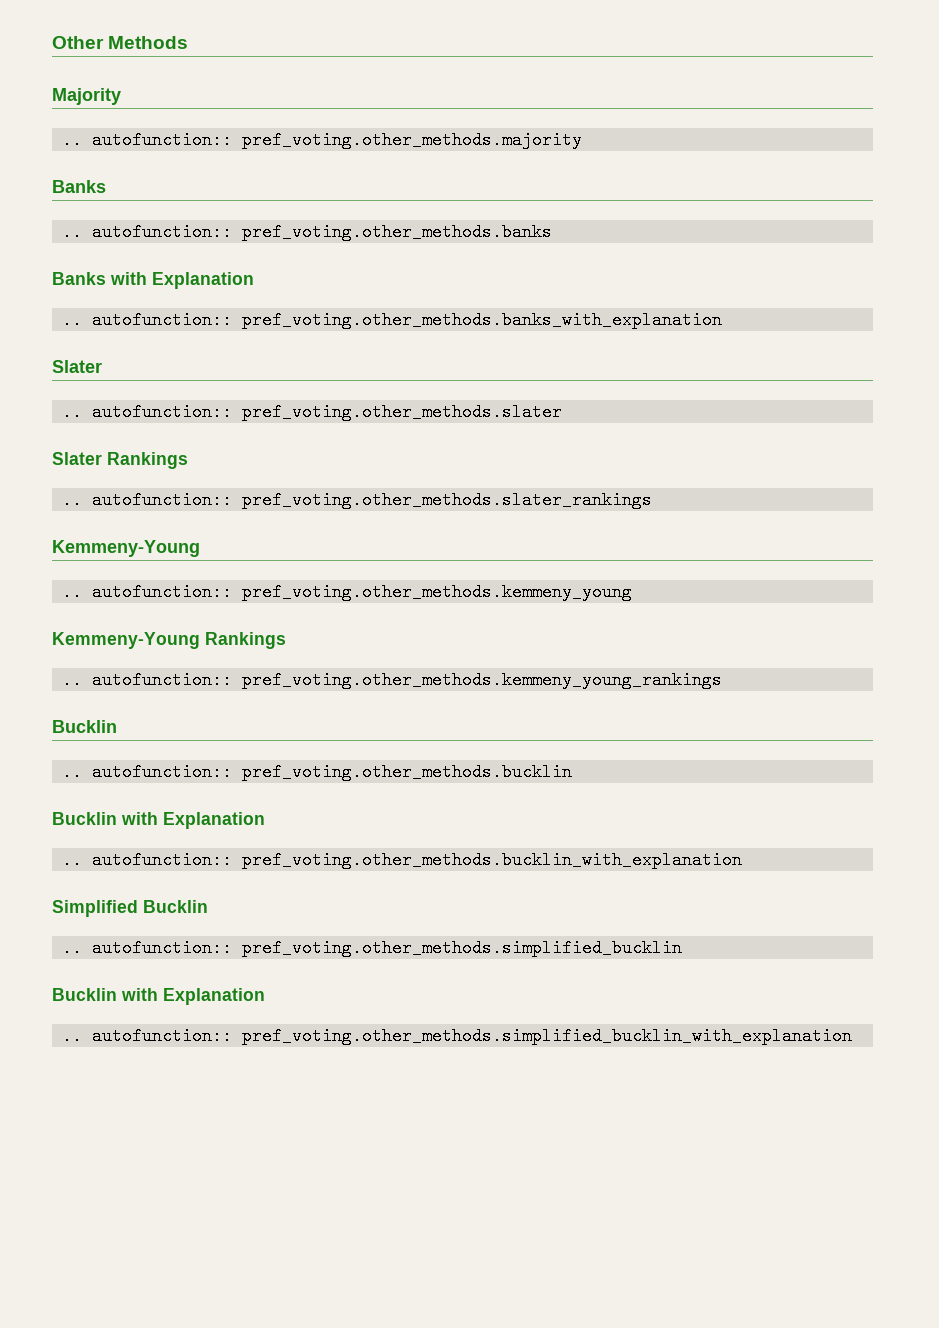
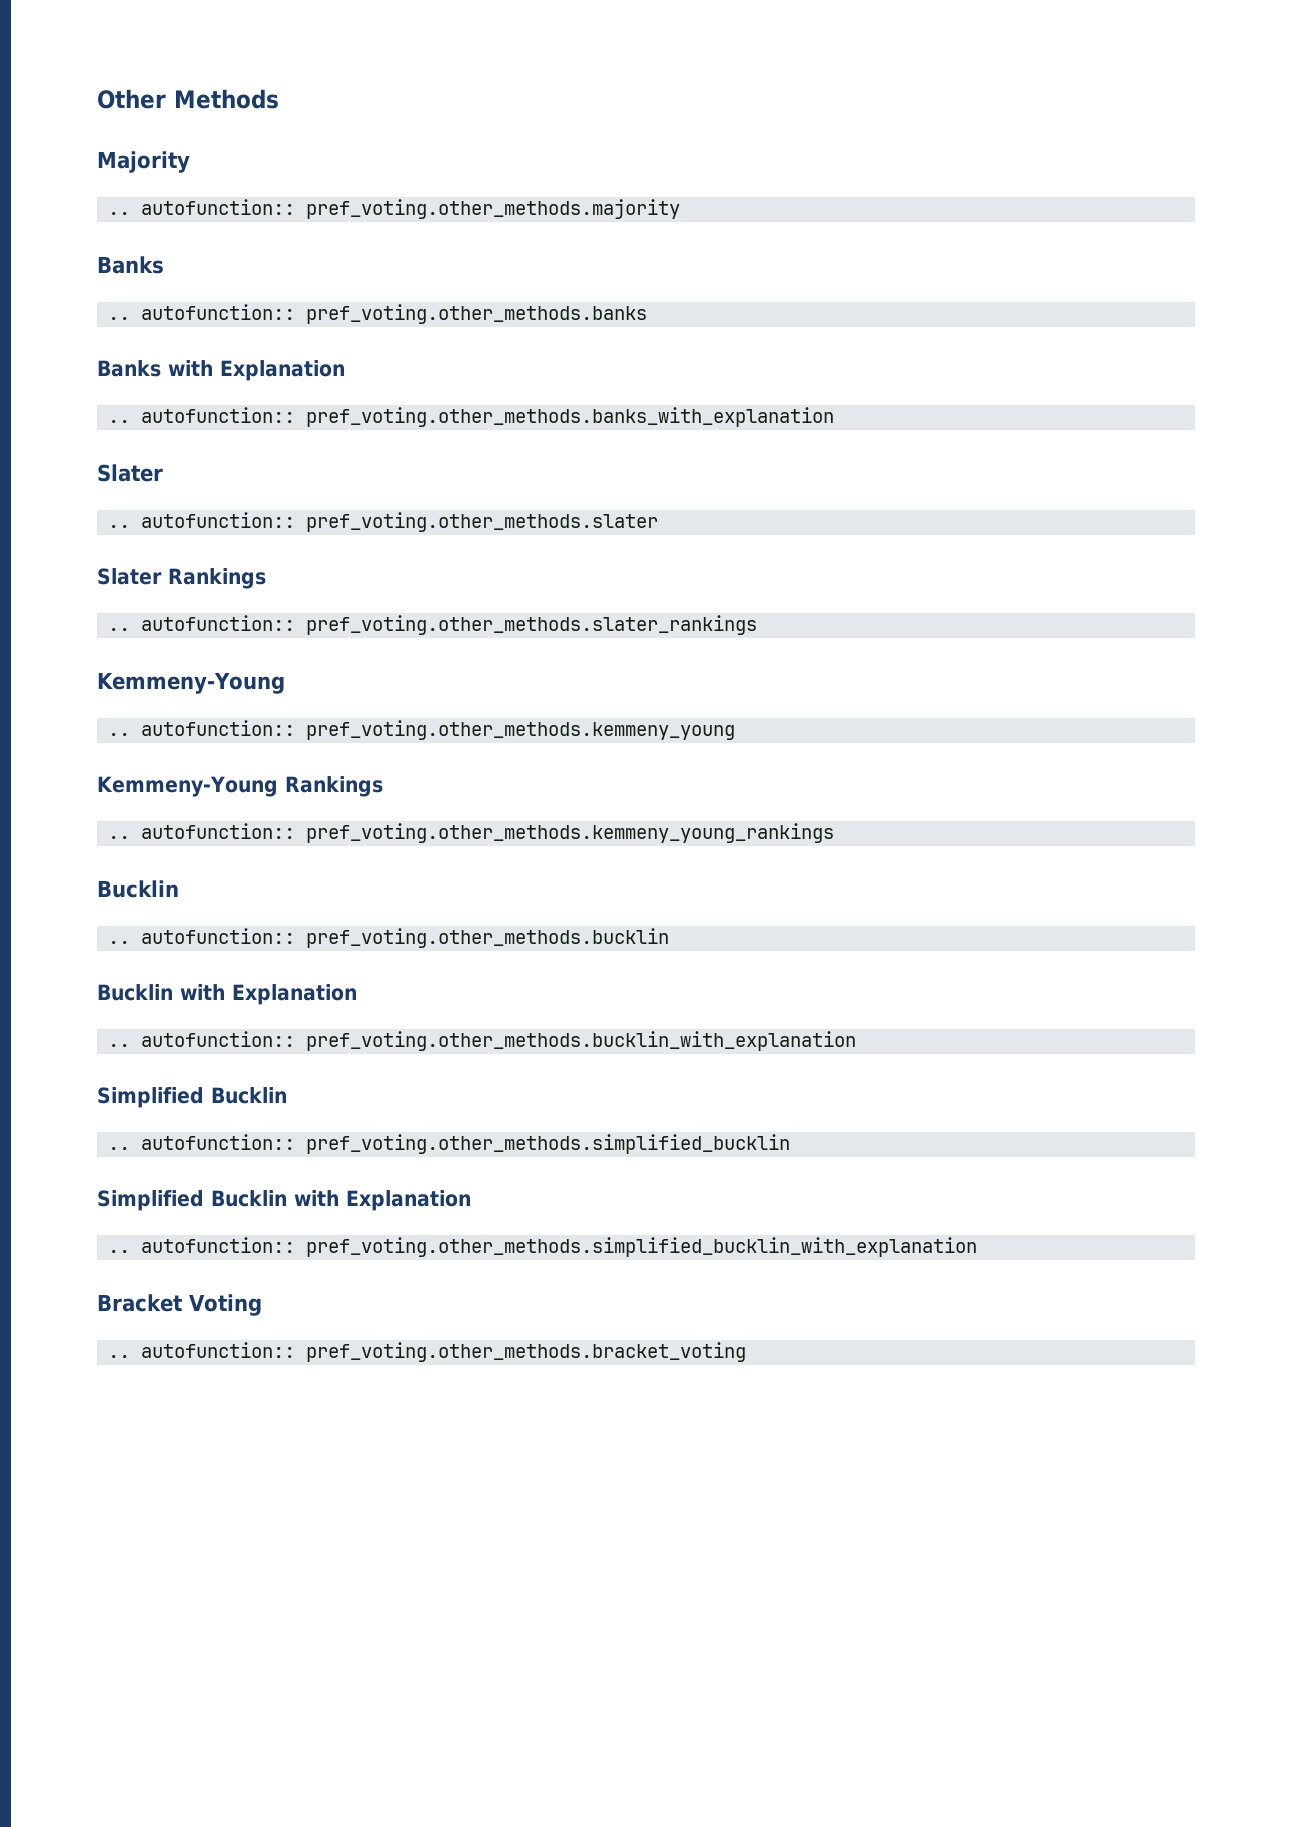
  .. autofunction:: pref_voting.other_methods.simplified_bucklin
- Bucklin with Explanation
+ Simplified Bucklin with Explanation
+ Bracket Voting
+ .. autofunction:: pref_voting.other_methods.bracket_voting

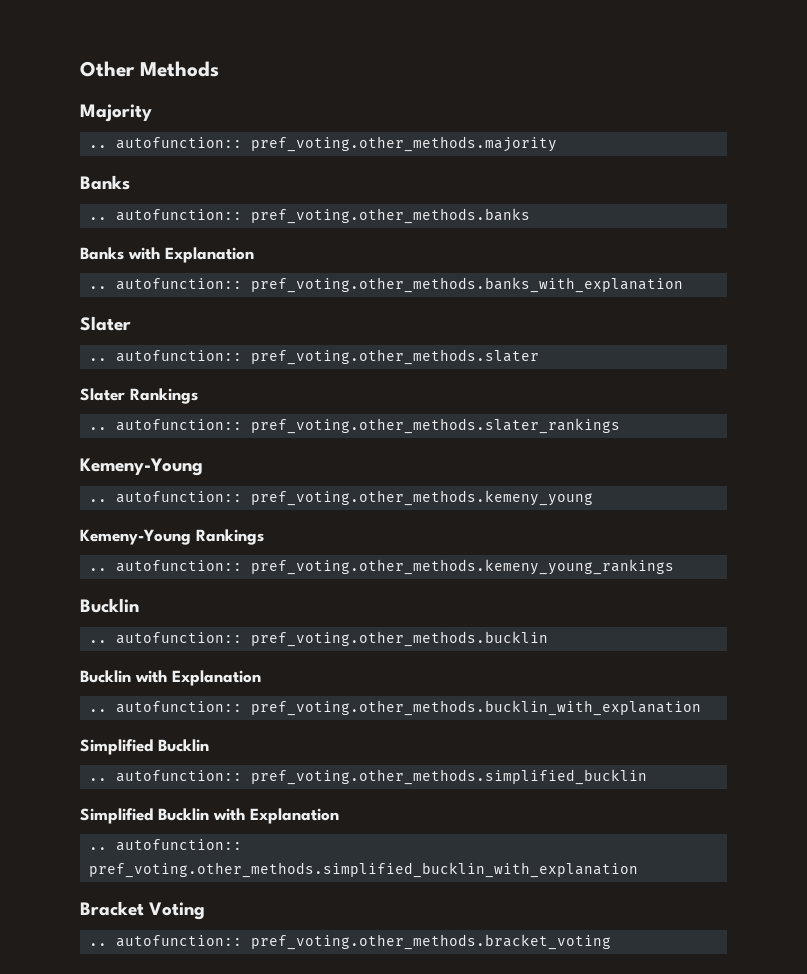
  .. autofunction:: pref_voting.other_methods.slater_rankings
- Kemmeny-Young
- .. autofunction:: pref_voting.other_methods.kemmeny_young
- Kemmeny-Young Rankings
- .. autofunction:: pref_voting.other_methods.kemmeny_young_rankings
+ Kemeny-Young
+ .. autofunction:: pref_voting.other_methods.kemeny_young
+ Kemeny-Young Rankings
+ .. autofunction:: pref_voting.other_methods.kemeny_young_rankings

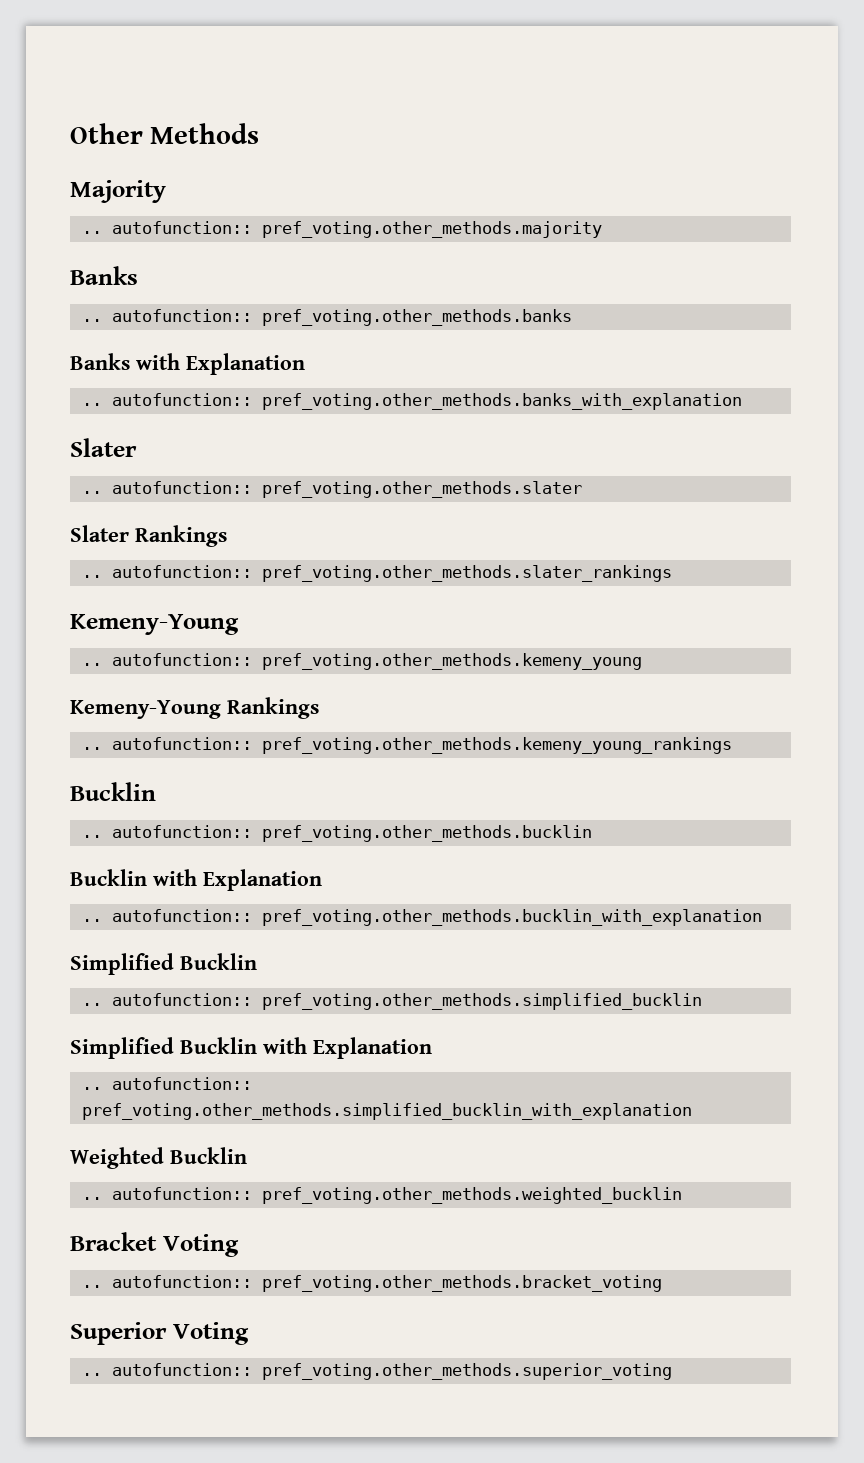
+ Weighted Bucklin
+ .. autofunction:: pref_voting.other_methods.weighted_bucklin
+ Superior Voting
+ .. autofunction:: pref_voting.other_methods.superior_voting

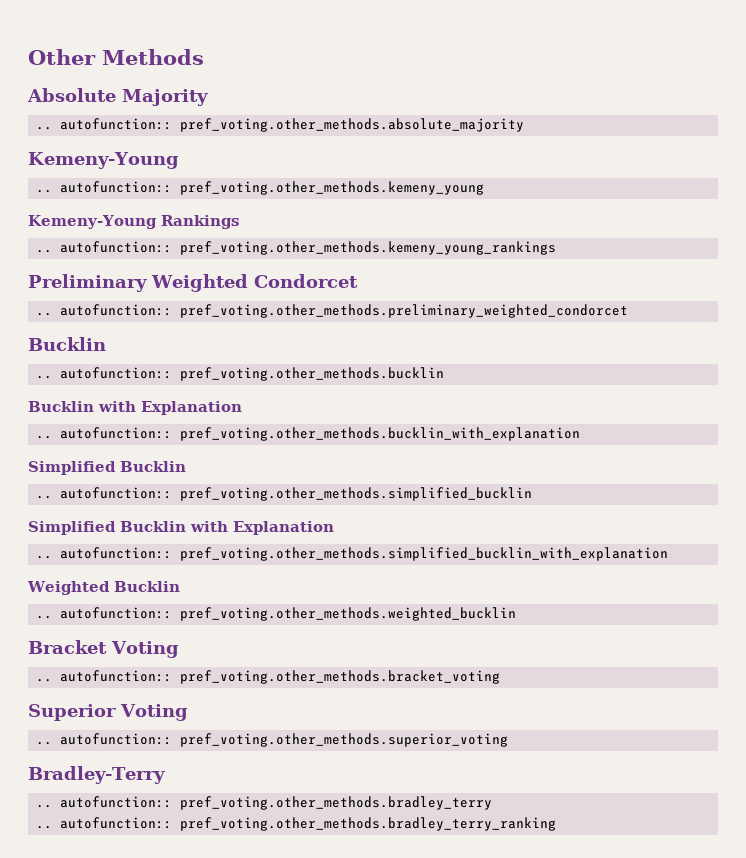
- Majority
+ Absolute Majority
- .. autofunction:: pref_voting.other_methods.majority
- Banks
- .. autofunction:: pref_voting.other_methods.banks
- Banks with Explanation
- .. autofunction:: pref_voting.other_methods.banks_with_explanation
- Slater
- .. autofunction:: pref_voting.other_methods.slater
- Slater Rankings
- .. autofunction:: pref_voting.other_methods.slater_rankings
+ .. autofunction:: pref_voting.other_methods.absolute_majority
+ Preliminary Weighted Condorcet
+ .. autofunction:: pref_voting.other_methods.preliminary_weighted_condorcet
+ Bradley-Terry
+ .. autofunction:: pref_voting.other_methods.bradley_terry
+ .. autofunction:: pref_voting.other_methods.bradley_terry_ranking

